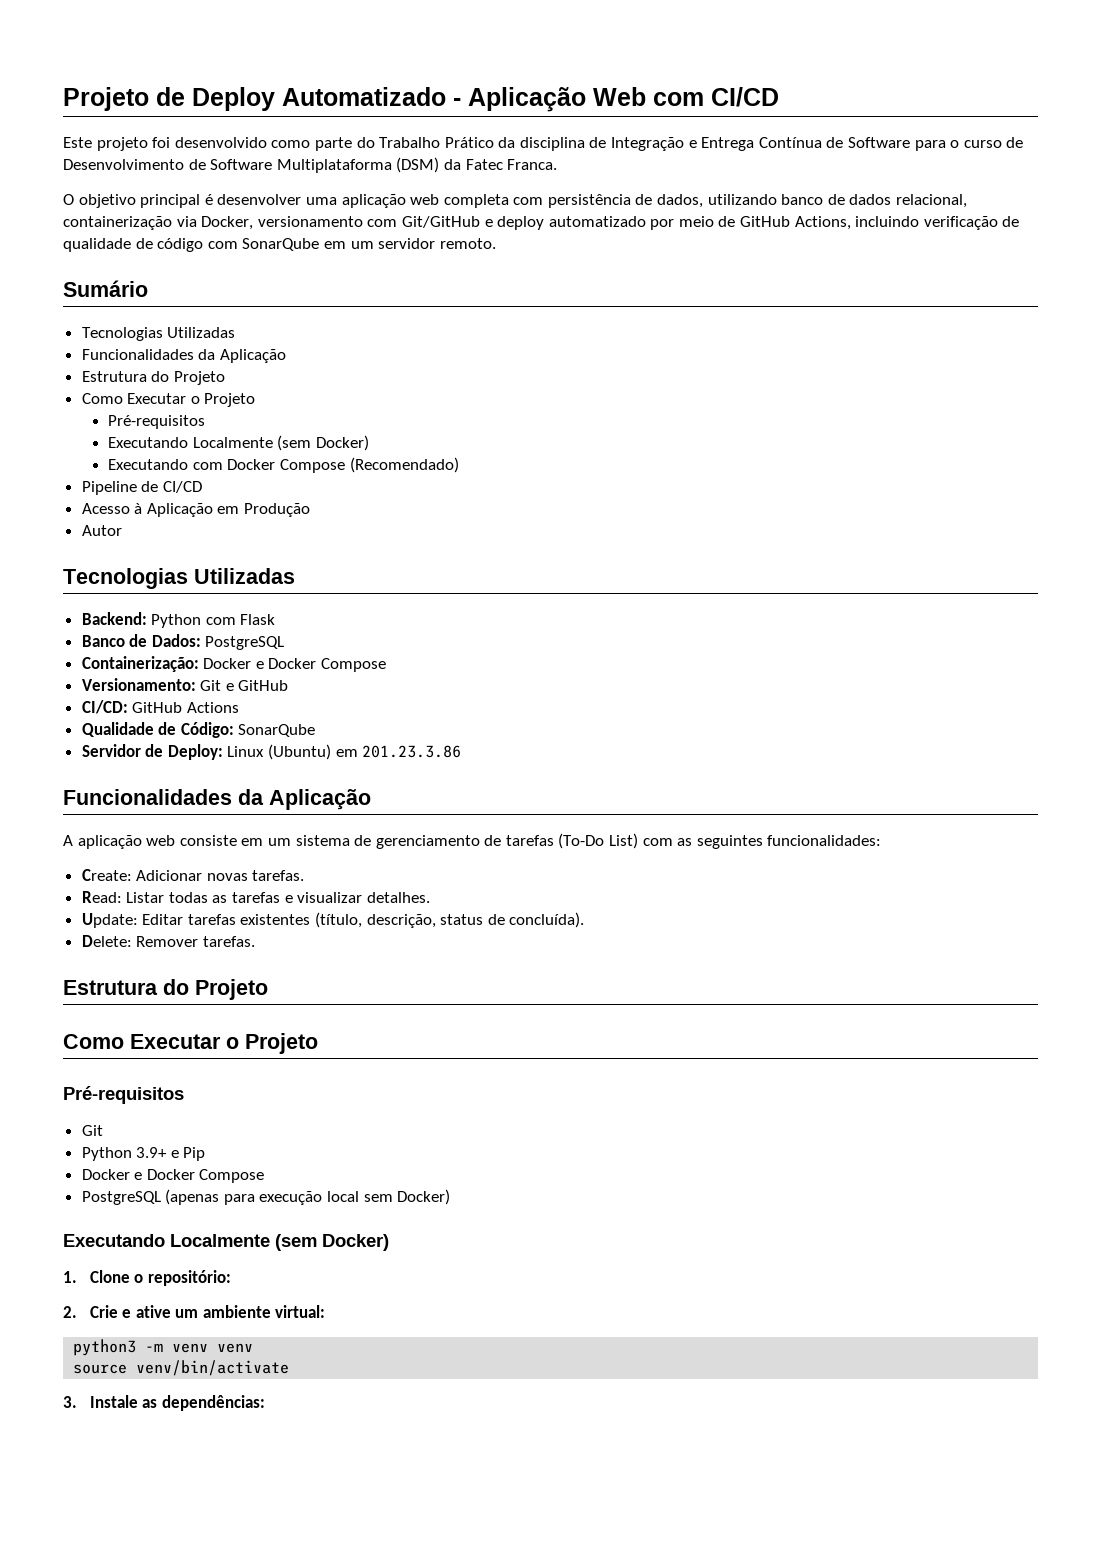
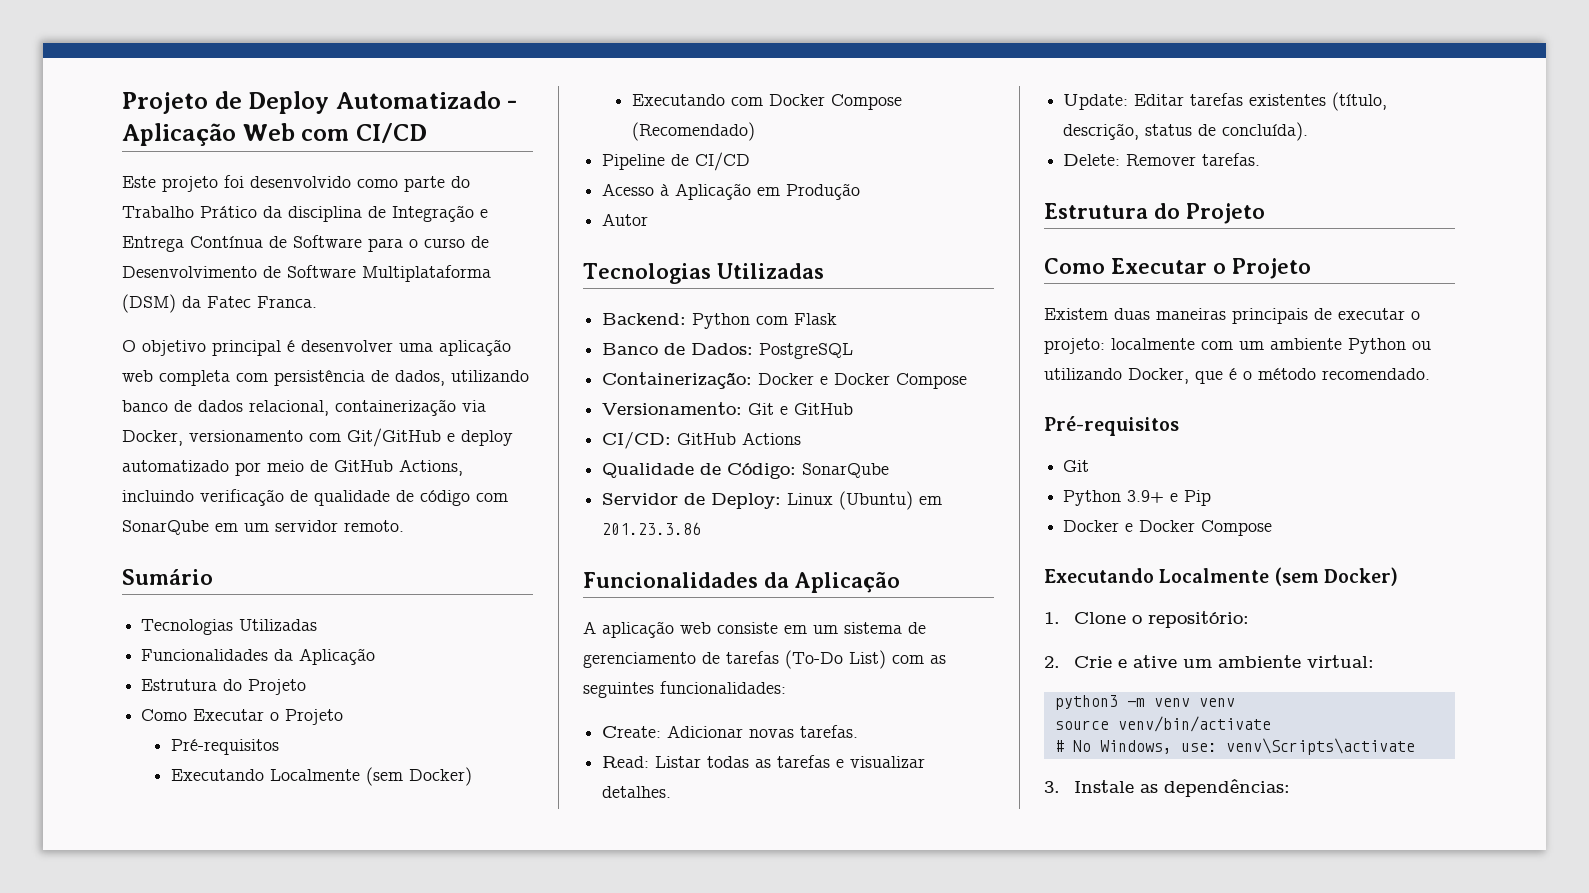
+ Existem duas maneiras principais de executar o projeto: localmente com um ambiente Python ou utilizando Docker, que é o método recomendado.
- PostgreSQL (apenas para execução local sem Docker)
+ # No Windows, use: venv\Scripts\activate

